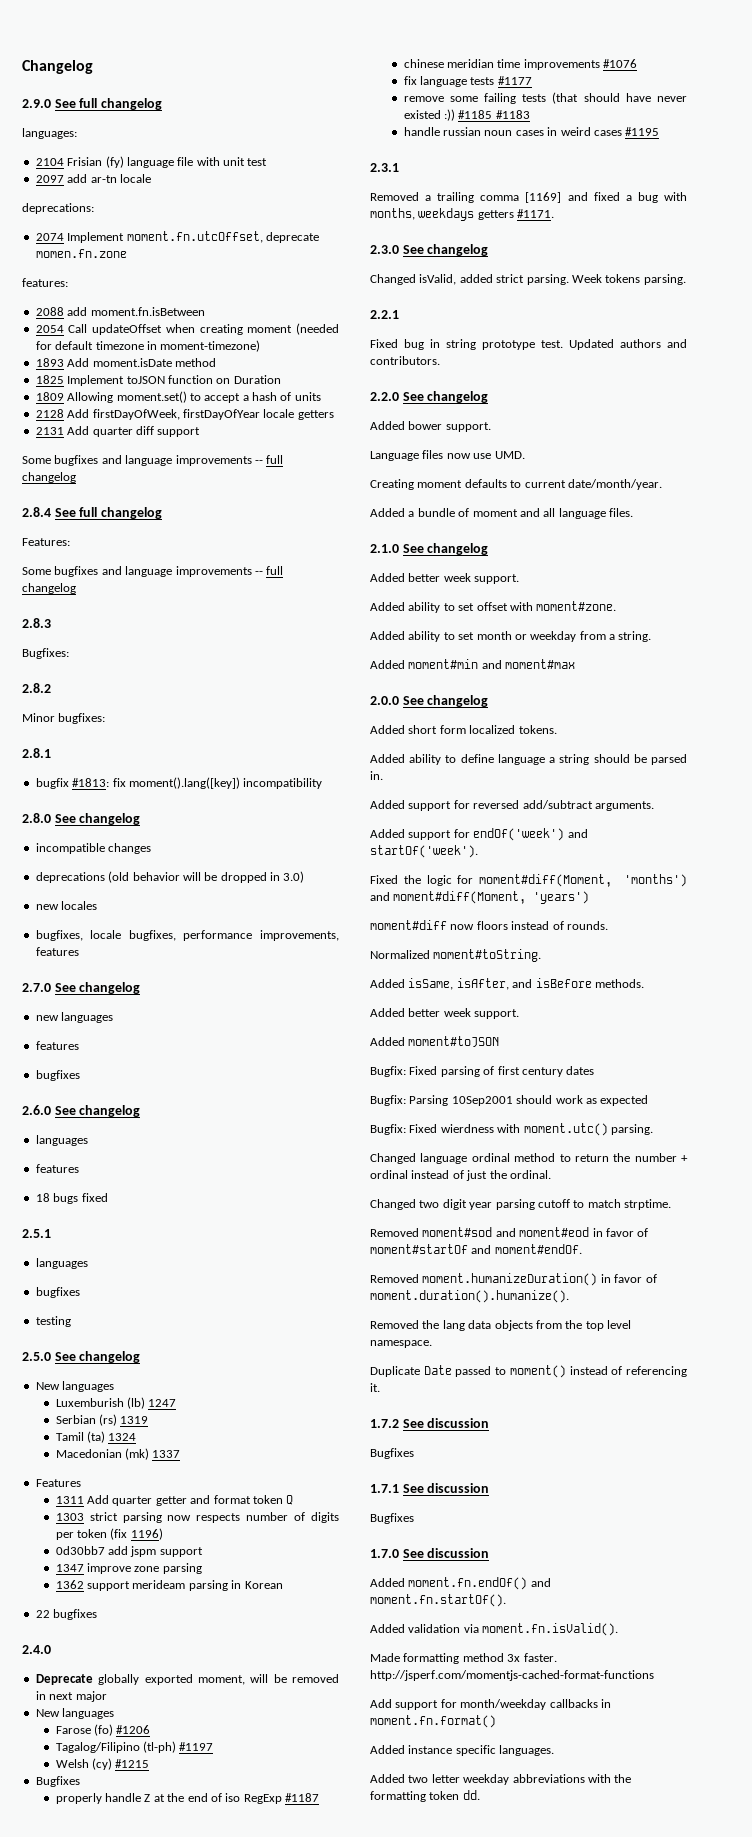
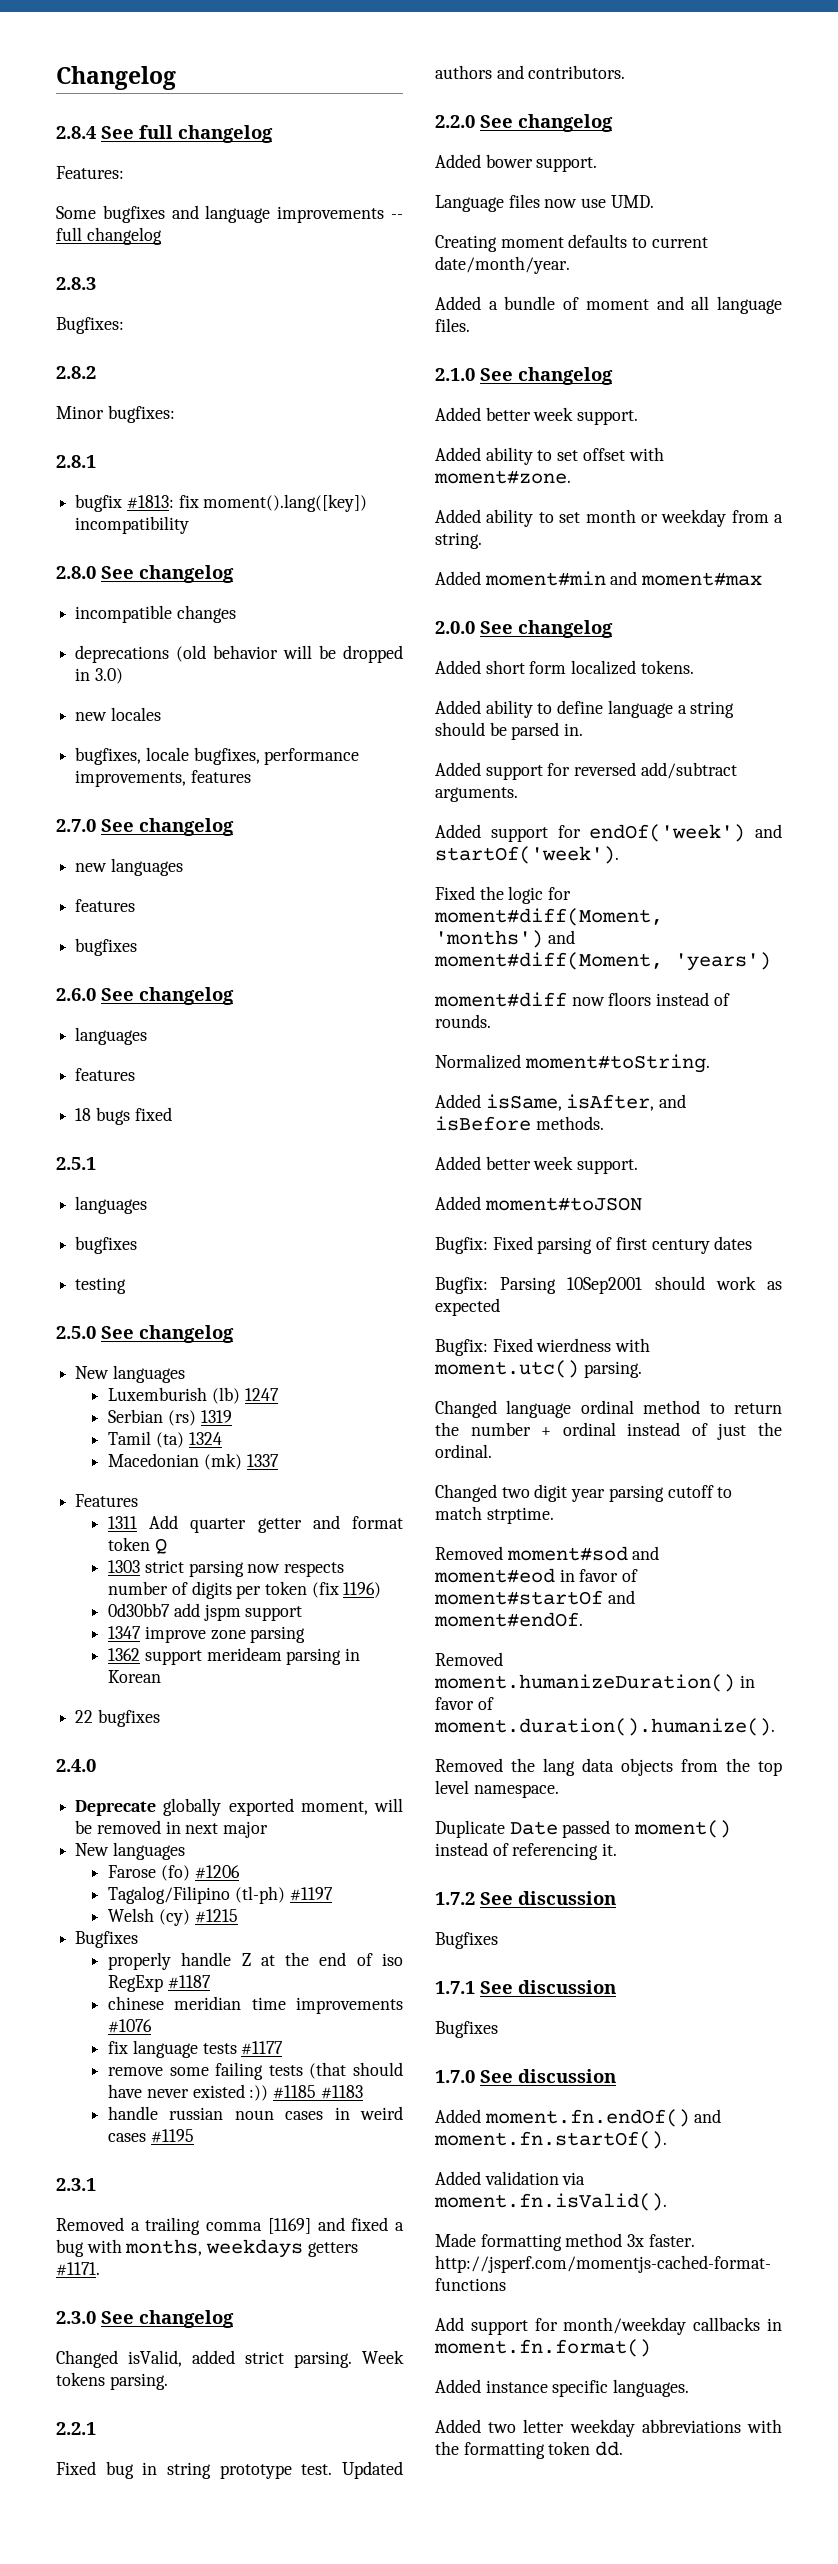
- 2.9.0 See full changelog
- languages:
- 2104 Frisian (fy) language file with unit test
- 2097 add ar-tn locale
- deprecations:
- 2074 Implement moment.fn.utcOffset, deprecate momen.fn.zone
- features:
- 2088 add moment.fn.isBetween
- 2054 Call updateOffset when creating moment (needed for default timezone in moment-timezone)
- 1893 Add moment.isDate method
- 1825 Implement toJSON function on Duration
- 1809 Allowing moment.set() to accept a hash of units
- 2128 Add firstDayOfWeek, firstDayOfYear locale getters
- 2131 Add quarter diff support
- Some bugfixes and language improvements -- full changelog

